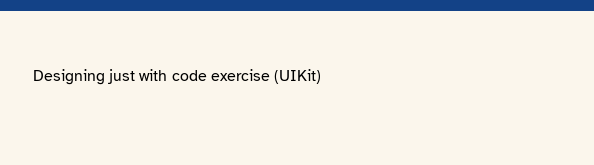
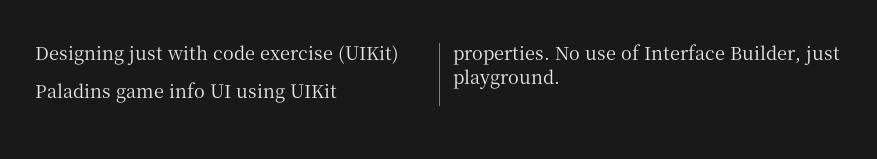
+ Paladins game info UI using UIKit properties. No use of Interface Builder, just playground.

